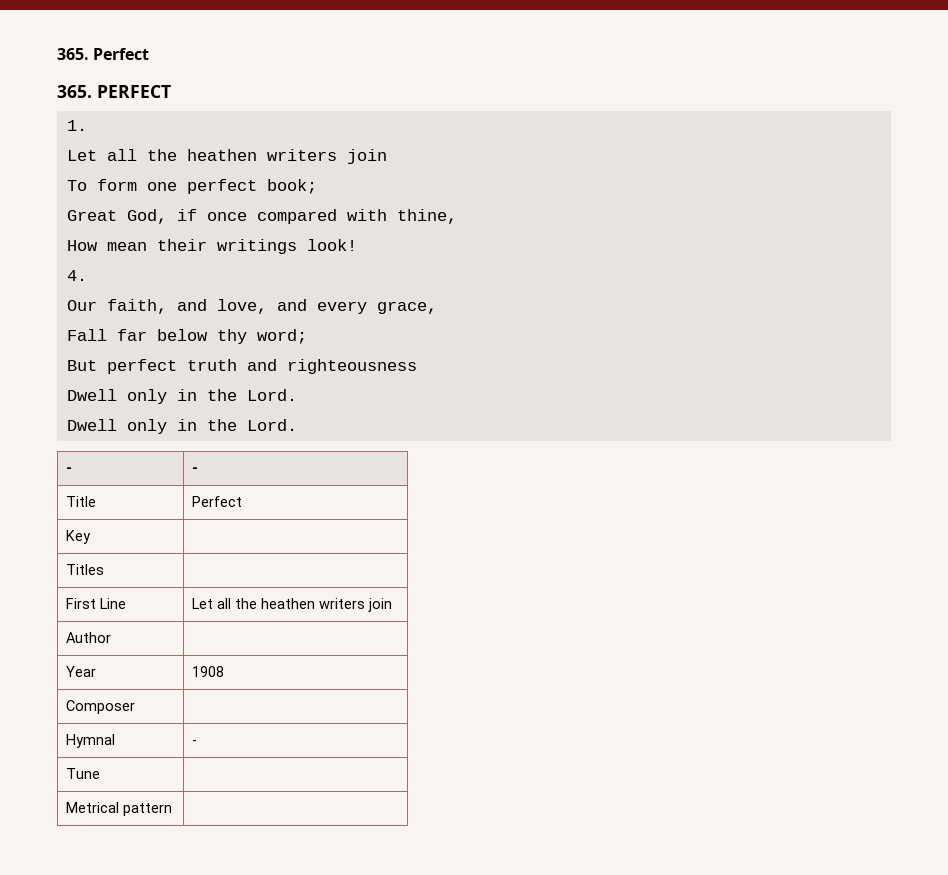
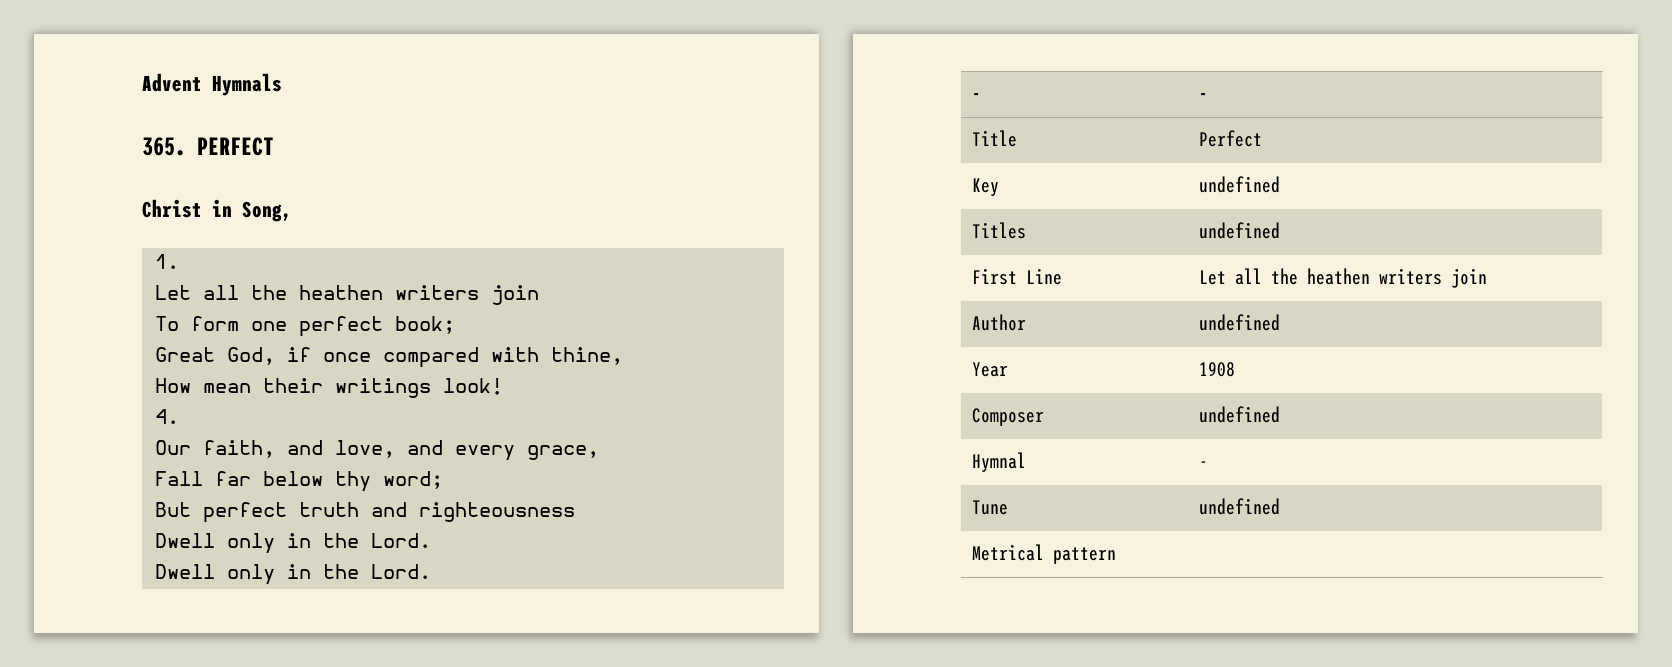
- 365. Perfect
+ Advent Hymnals
+ Christ in Song,
- Key |
+ Key | undefined
- Titles |
+ Titles | undefined
- Author |
+ Author | undefined
- Composer |
+ Composer | undefined
- Tune |
+ Tune | undefined

